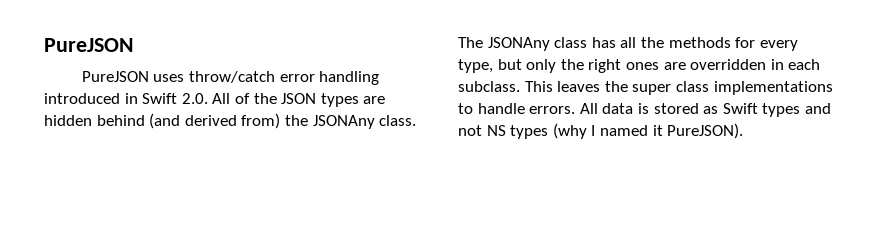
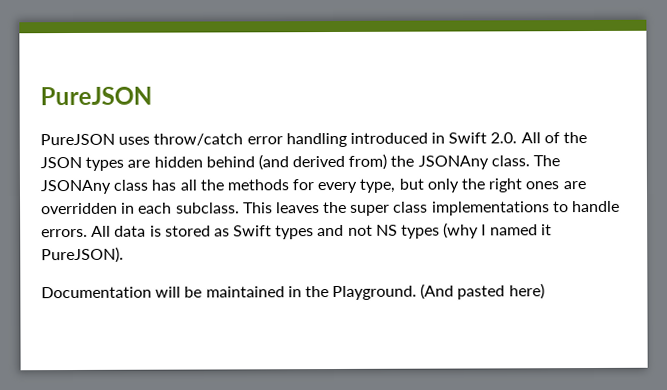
+ Documentation will be maintained in the Playground. (And pasted here)

